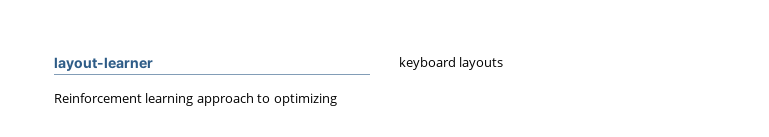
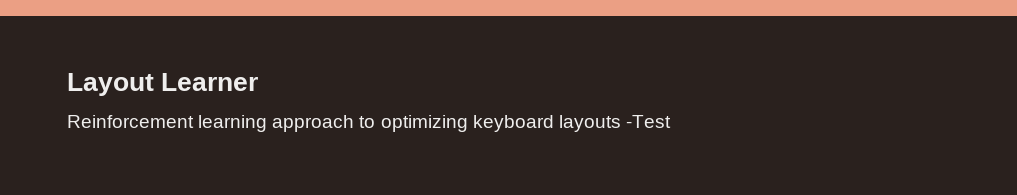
- layout-learner
+ Layout Learner
- Reinforcement learning approach to optimizing keyboard layouts
+ Reinforcement learning approach to optimizing keyboard layouts -Test

